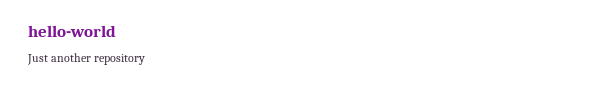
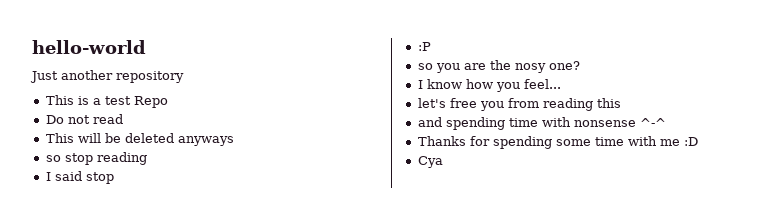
+ This is a test Repo
+ Do not read
+ This will be deleted anyways
+ so stop reading
+ I said stop
+ :P
+ so you are the nosy one?
+ I know how you feel...
+ let's free you from reading this
+ and spending time with nonsense ^-^
+ Thanks for spending some time with me :D
+ Cya

